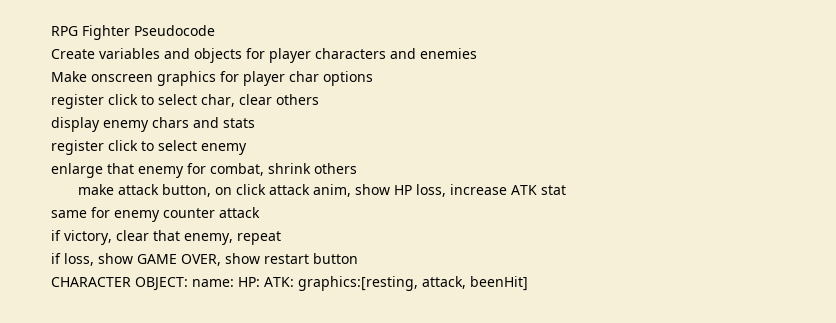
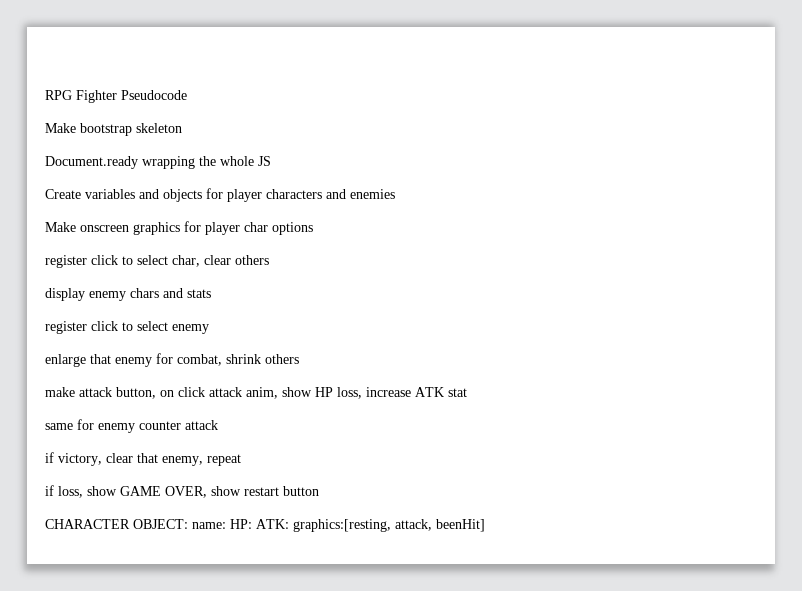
+ Make bootstrap skeleton
+ Document.ready wrapping the whole JS

